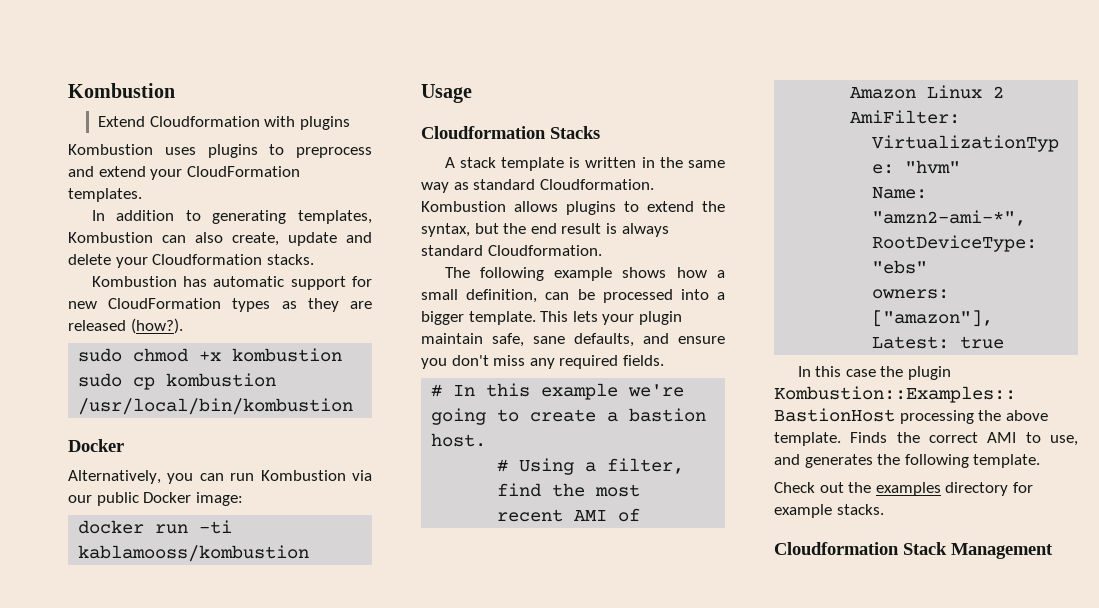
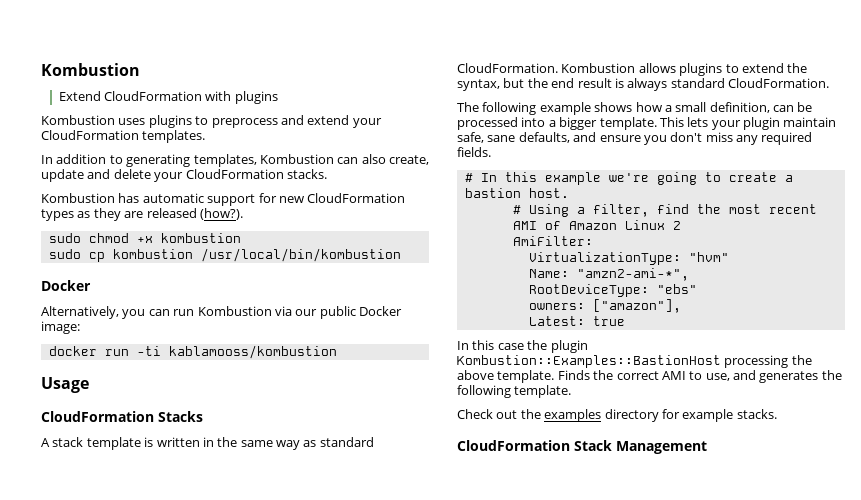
- Extend Cloudformation with plugins
+ Extend CloudFormation with plugins
- In addition to generating templates, Kombustion can also create, update and delete your Cloudformation stacks.
+ In addition to generating templates, Kombustion can also create, update and delete your CloudFormation stacks.
- Cloudformation Stacks
+ CloudFormation Stacks
- A stack template is written in the same way as standard Cloudformation.
+ A stack template is written in the same way as standard CloudFormation.
- Kombustion allows plugins to extend the syntax, but the end result is always standard Cloudformation.
+ Kombustion allows plugins to extend the syntax, but the end result is always standard CloudFormation.
- Cloudformation Stack Management
+ CloudFormation Stack Management

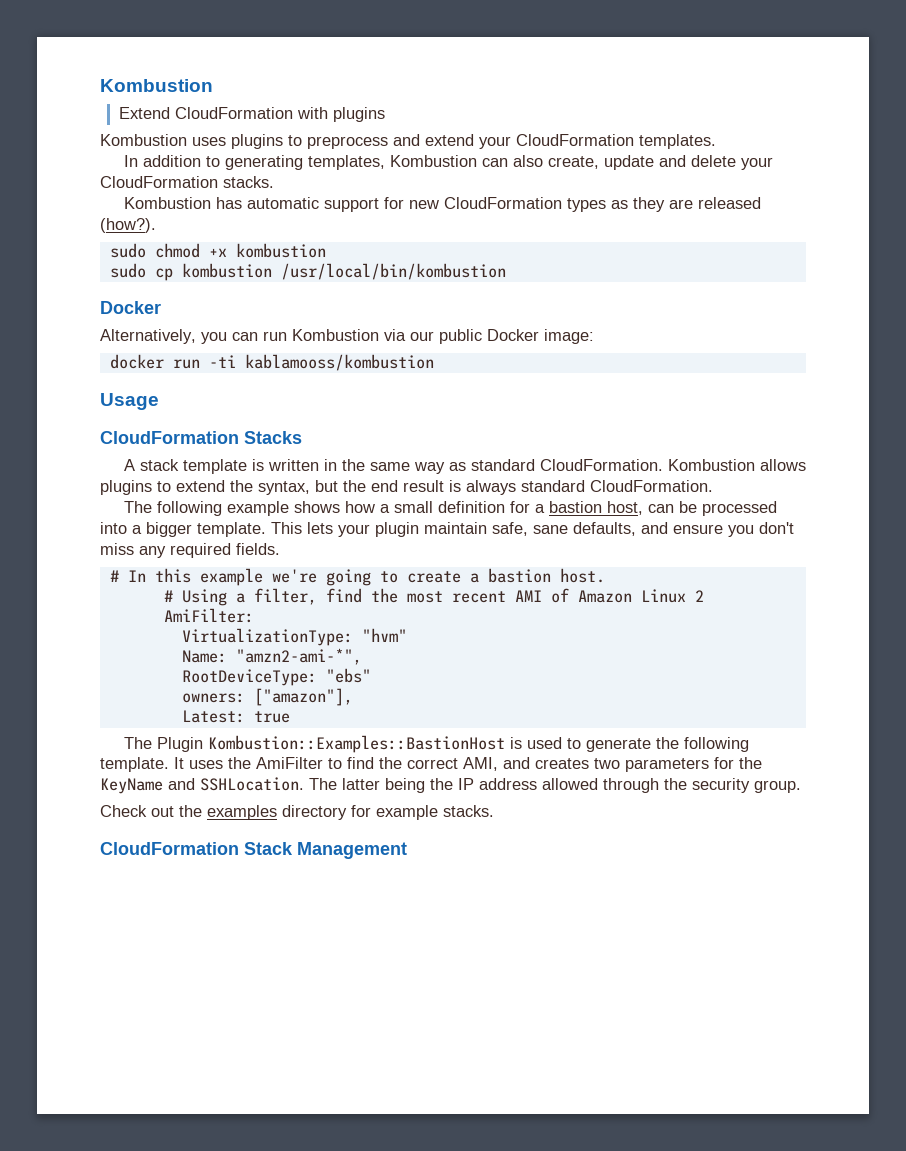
- The following example shows how a small definition, can be processed into a bigger template.
+ The following example shows how a small definition for a bastion host, can be processed into a bigger template.
- In this case the plugin Kombustion::Examples::BastionHost processing the above template. Finds the correct AMI to use, and generates the following template.
+ The Plugin Kombustion::Examples::BastionHost is used to generate the following template. It uses the AmiFilter to find the correct AMI, and creates two parameters for the KeyName and SSHLocation. The latter being the IP address allowed through the security group.

